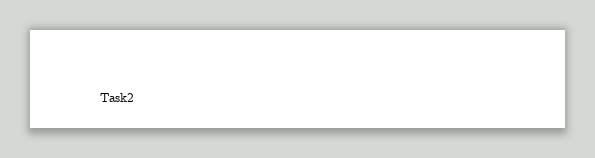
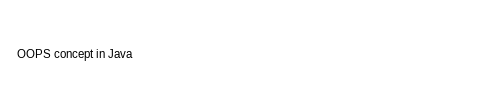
- Task2
+ OOPS concept in Java

